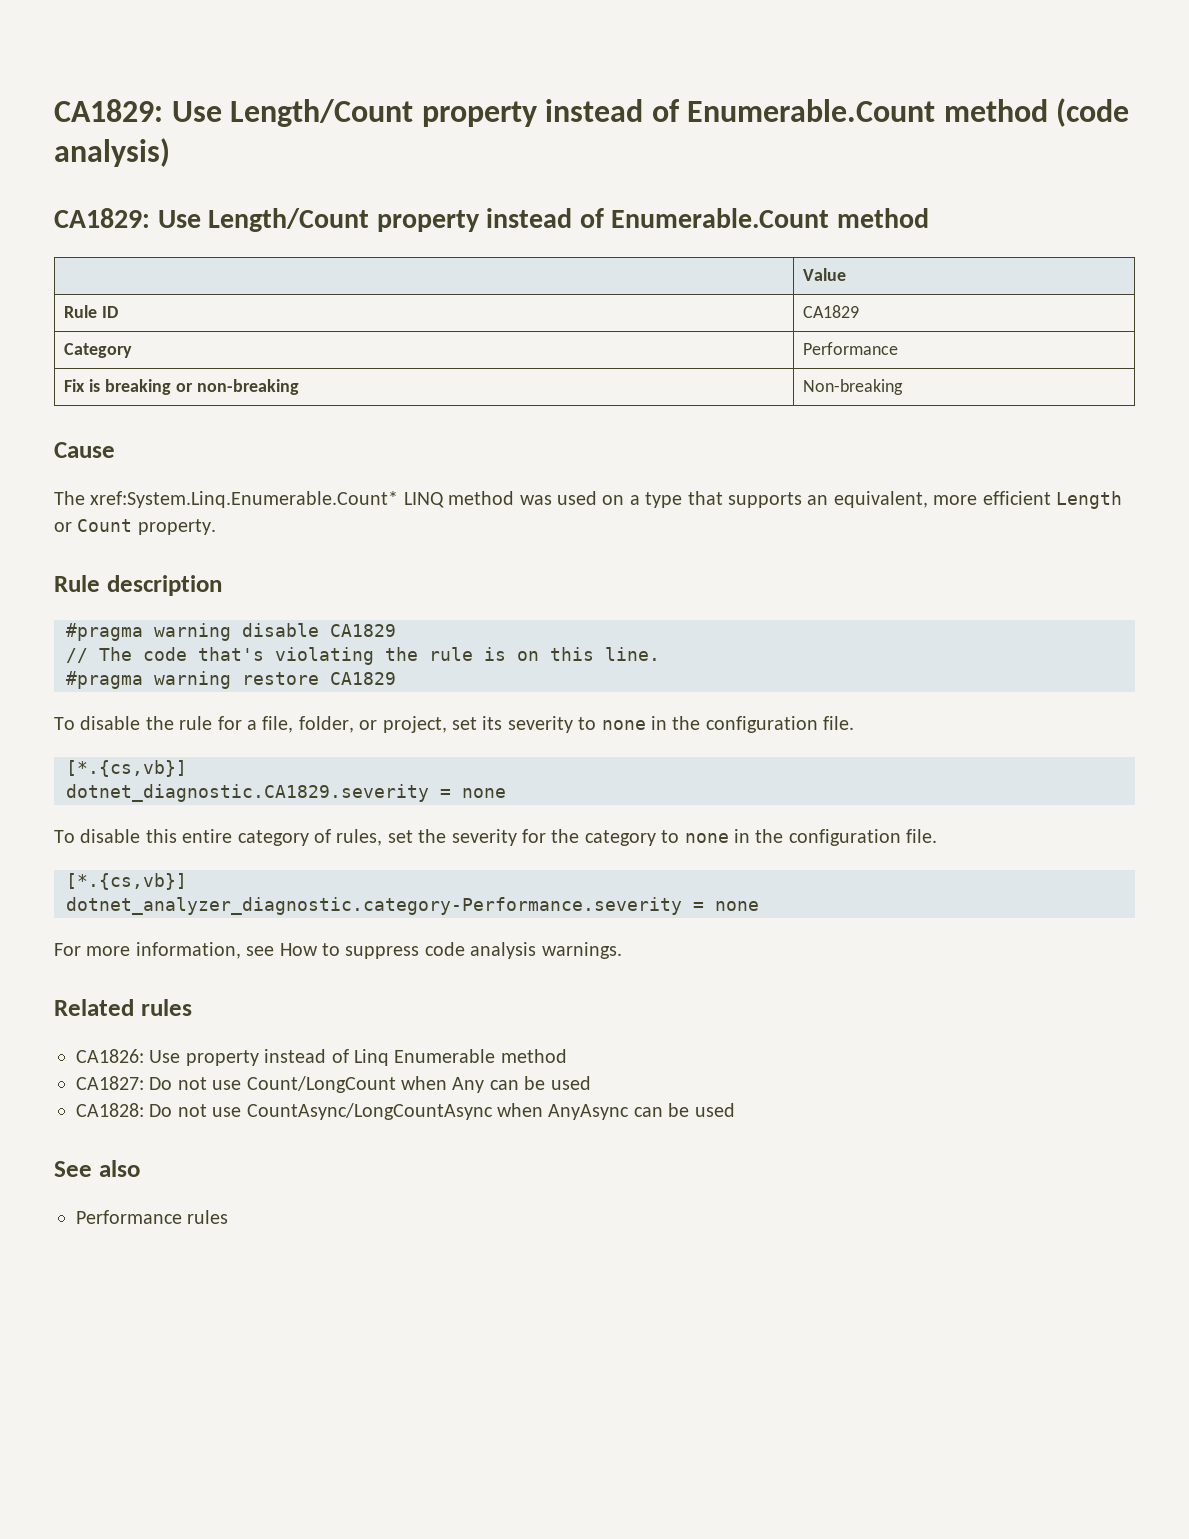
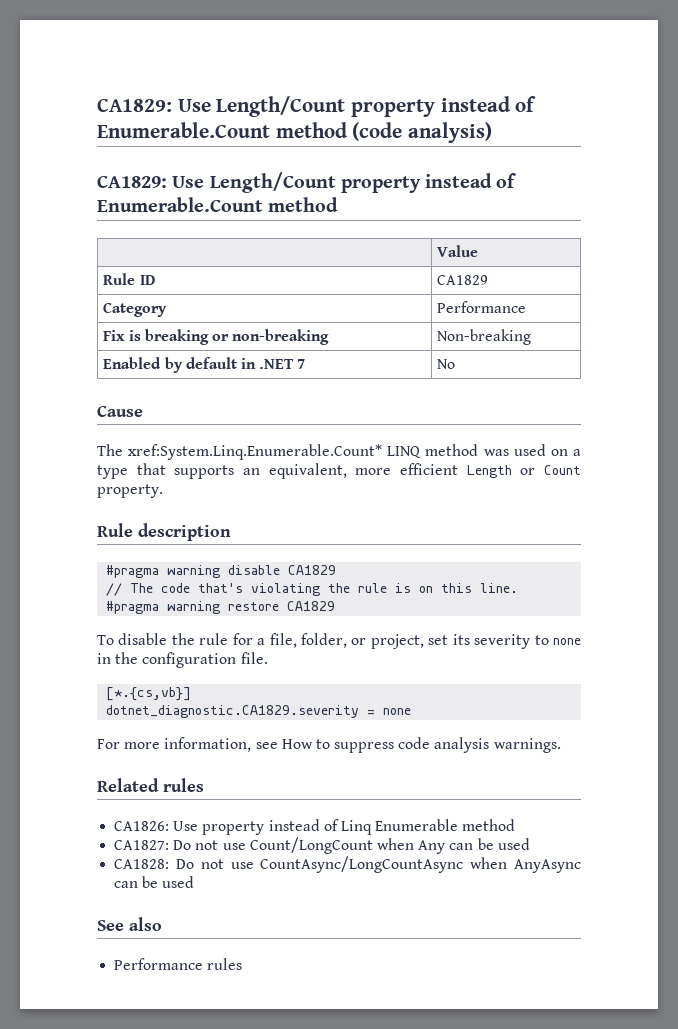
+ Enabled by default in .NET 7 | No
- To disable this entire category of rules, set the severity for the category to none in the configuration file.
- [*.{cs,vb}]
- dotnet_analyzer_diagnostic.category-Performance.severity = none

